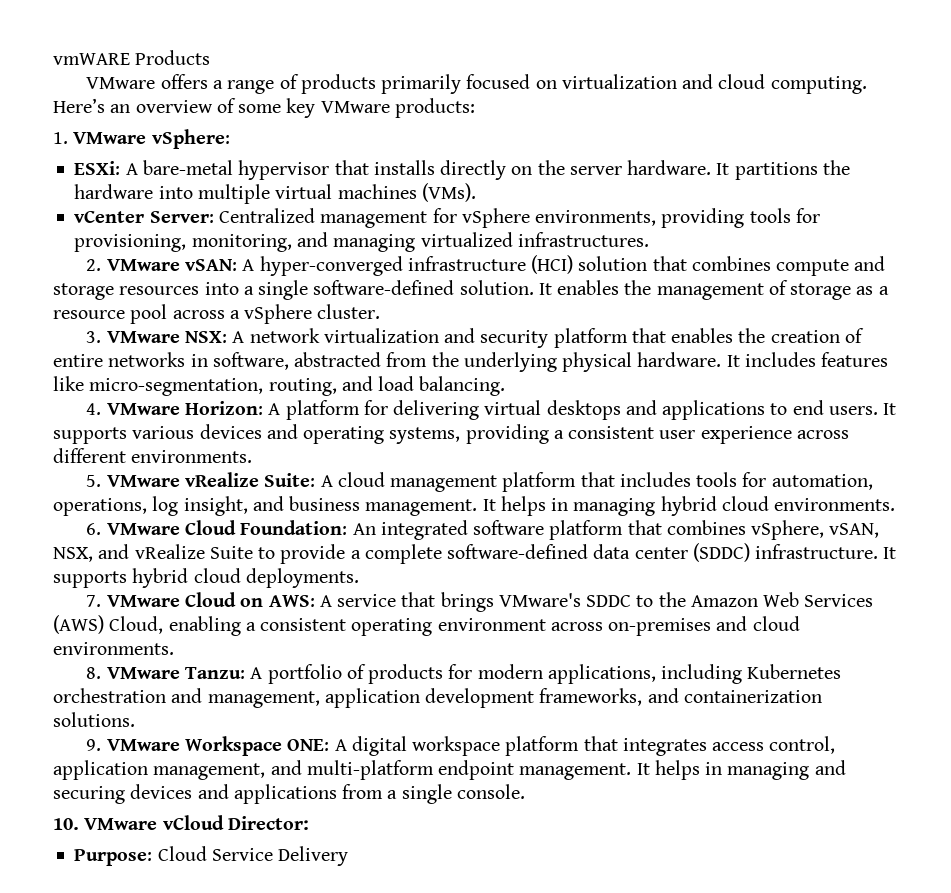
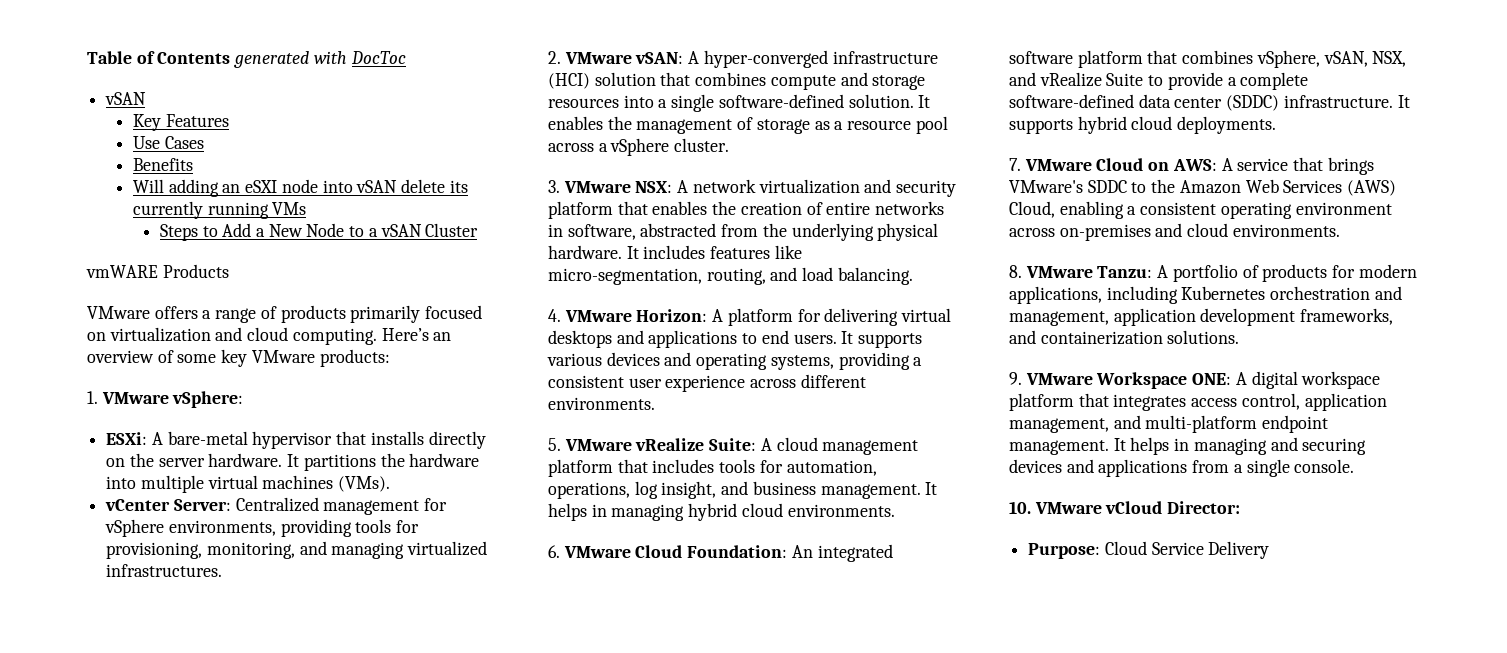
+ Table of Contents generated with DocToc
+ vSAN
+ Key Features
+ Use Cases
+ Benefits
+ Will adding an eSXI node into vSAN delete its currently running VMs
+ Steps to Add a New Node to a vSAN Cluster

